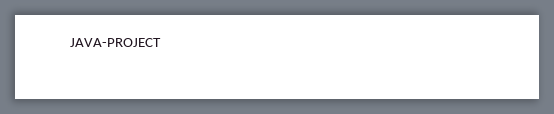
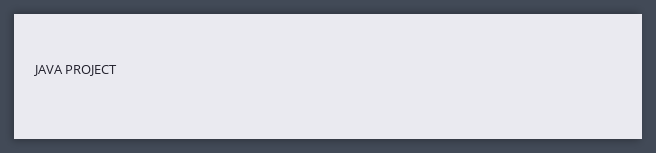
- JAVA-PROJECT
+ JAVA PROJECT

